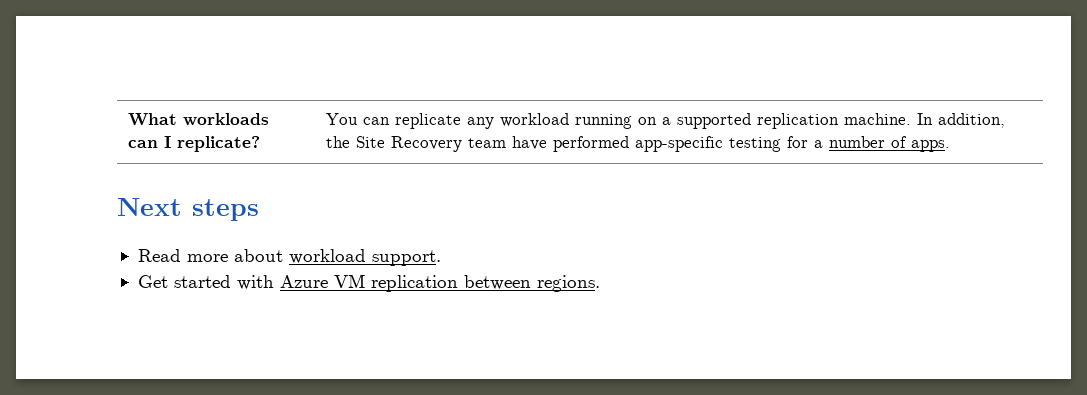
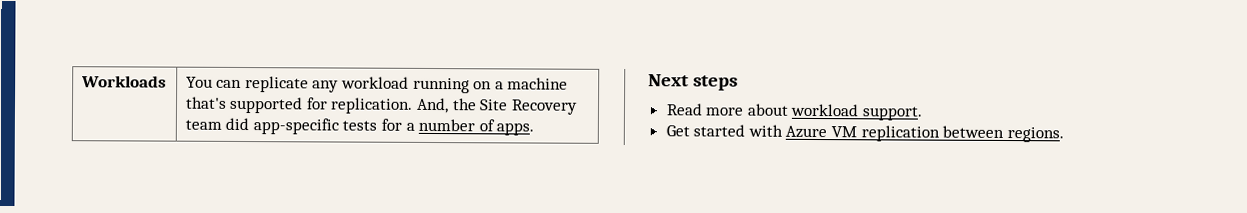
- What workloads can I replicate? | You can replicate any workload running on a supported replication machine. In addition, the Site Recovery team have performed app-specific testing for a number of apps.
+ Workloads | You can replicate any workload running on a machine that's supported for replication. And, the Site Recovery team did app-specific tests for a number of apps.

